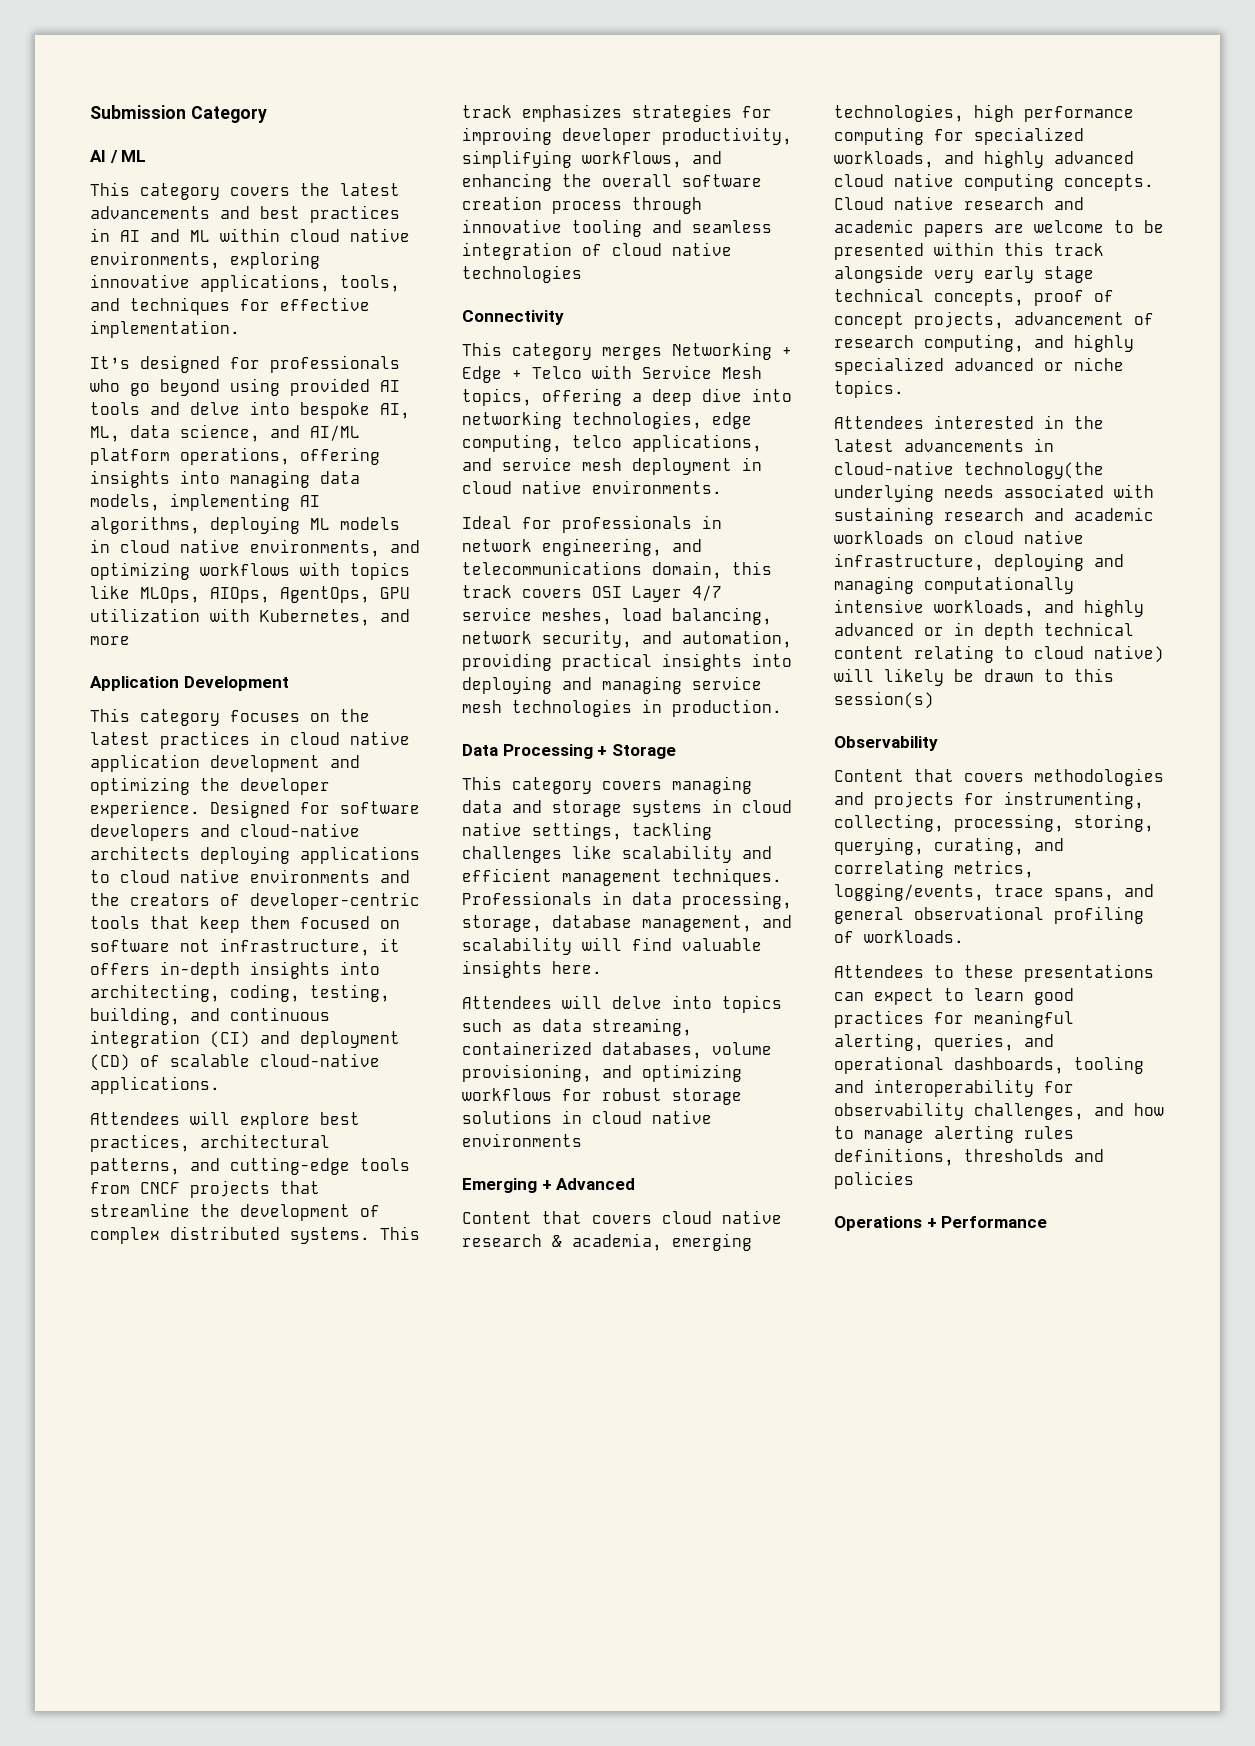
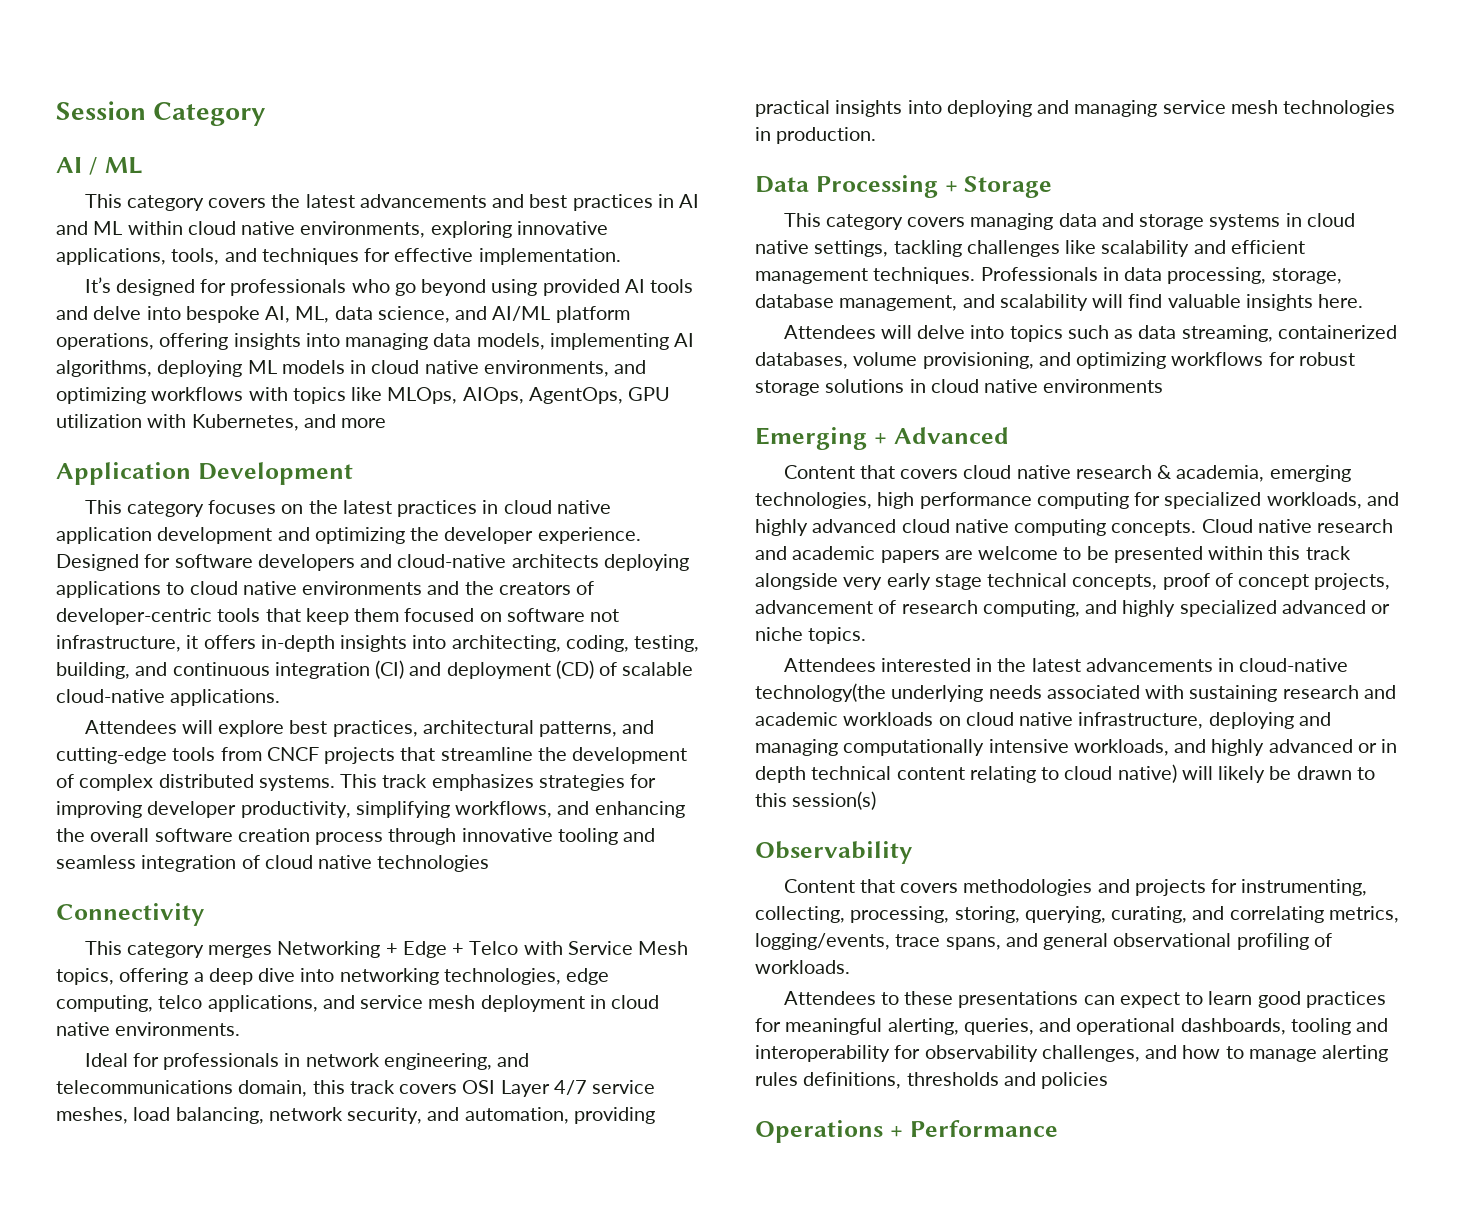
- Submission Category
+ Session Category

